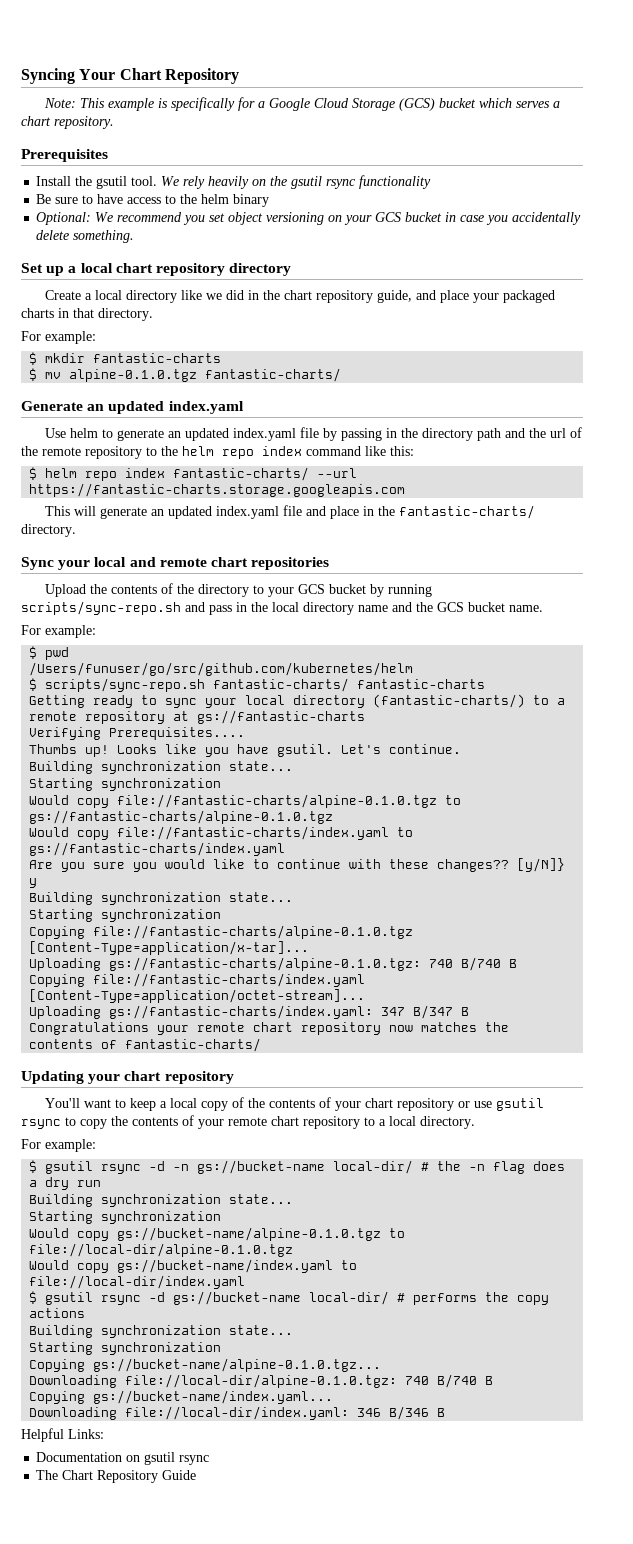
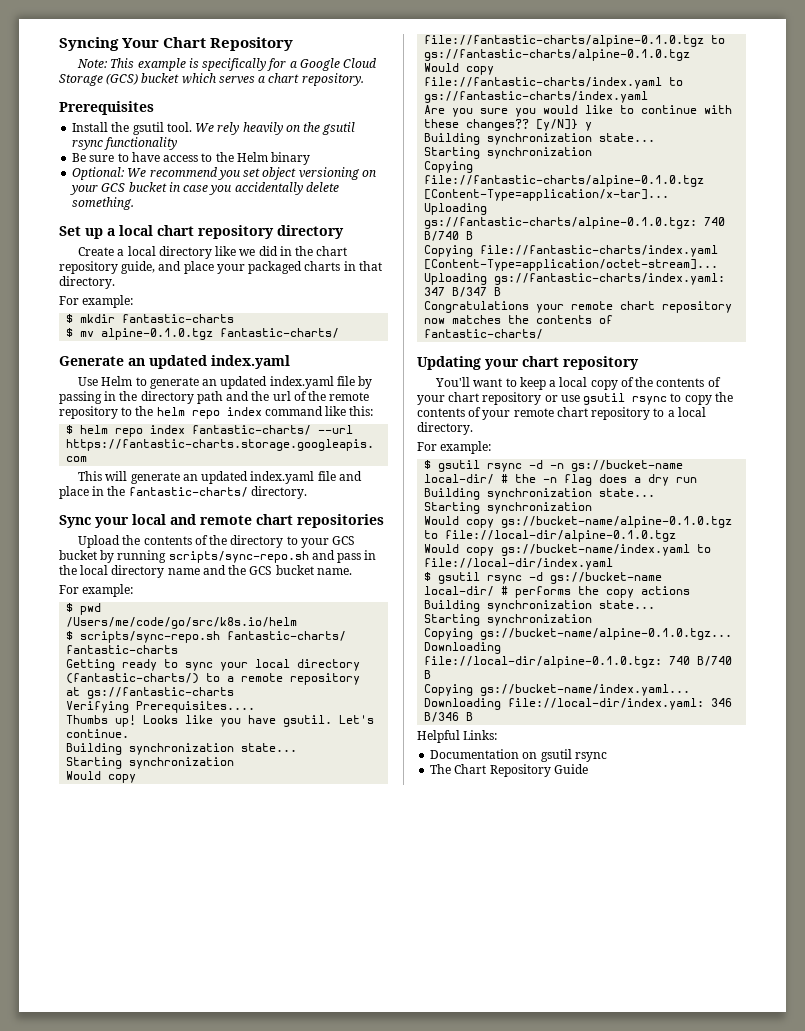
- Be sure to have access to the helm binary
+ Be sure to have access to the Helm binary
- Use helm to generate an updated index.yaml file by passing in the directory path and the url of the remote repository to the helm repo index command like this:
+ Use Helm to generate an updated index.yaml file by passing in the directory path and the url of the remote repository to the helm repo index command like this:
- /Users/funuser/go/src/github.com/kubernetes/helm
+ /Users/me/code/go/src/k8s.io/helm

